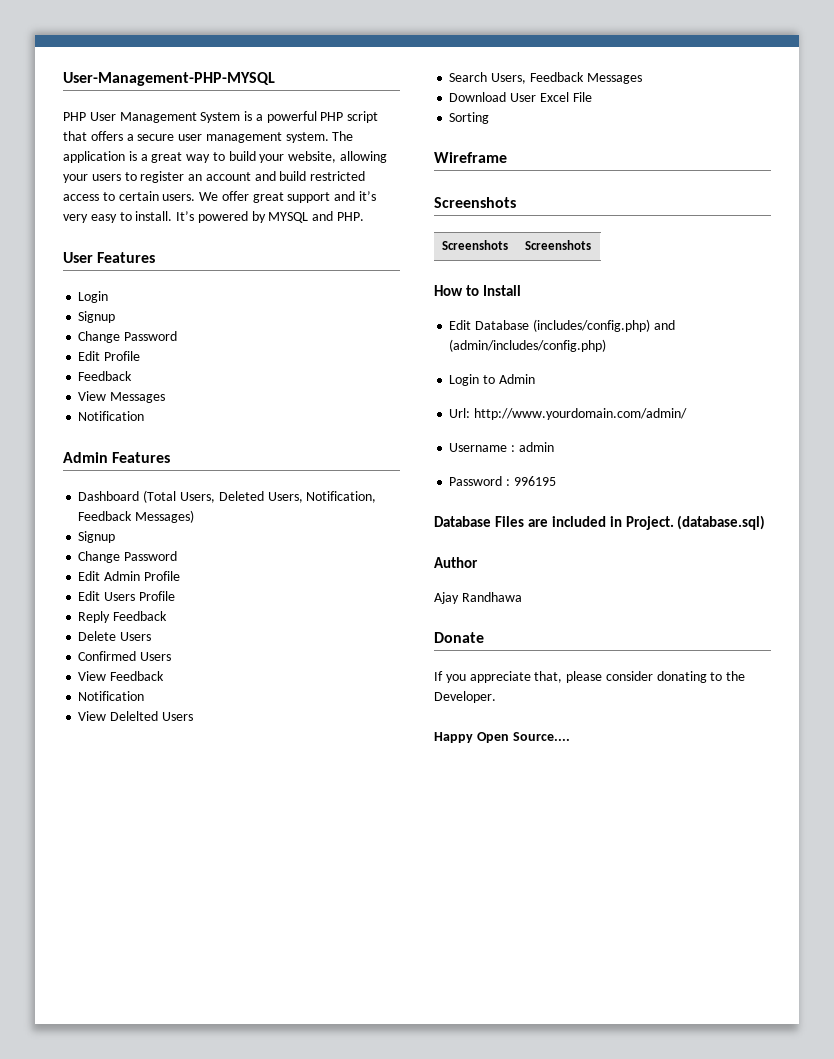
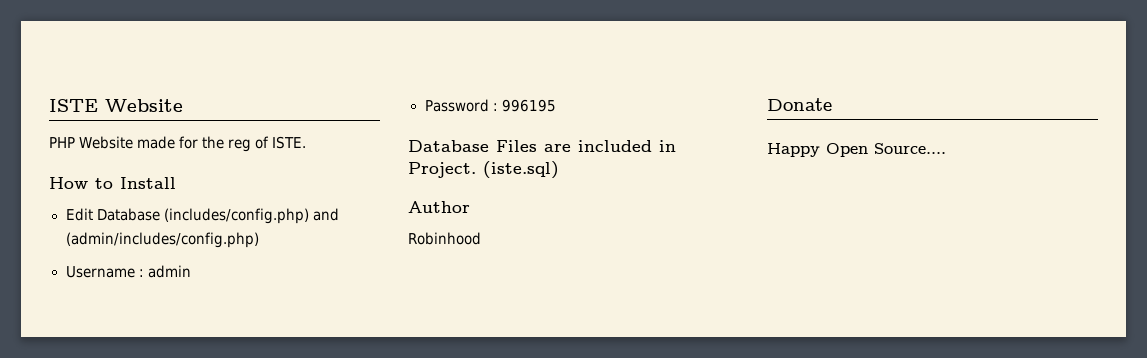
- User-Management-PHP-MYSQL
- PHP User Management System is a powerful PHP script that offers a secure user management system. The application is a great way to build your website, allowing your users to register an account and build restricted access to certain users. We offer great support and it’s very easy to install. It’s powered by MYSQL and PHP.
- User Features
- Login
- Signup
- Change Password
- Edit Profile
- Feedback
- View Messages
- Notification
- Admin Features
- Dashboard (Total Users, Deleted Users, Notification, Feedback Messages)
- Signup
- Change Password
- Edit Admin Profile
- Edit Users Profile
- Reply Feedback
- Delete Users
- Confirmed Users
- View Feedback
- Notification
- View Delelted Users
- Search Users, Feedback Messages
- Download User Excel File
- Sorting
- Wireframe
- Screenshots
- Screenshots | Screenshots
+ ISTE Website
+ PHP Website made for the reg of ISTE.
- Login to Admin
- Url: http://www.yourdomain.com/admin/
- (database.sql)
+ (iste.sql)
- Ajay Randhawa
+ Robinhood
- If you appreciate that, please consider donating to the Developer.

